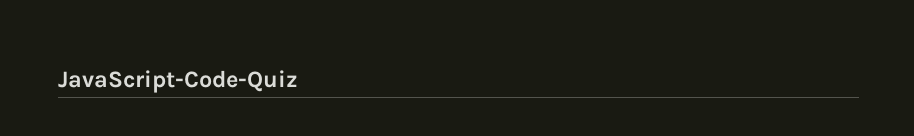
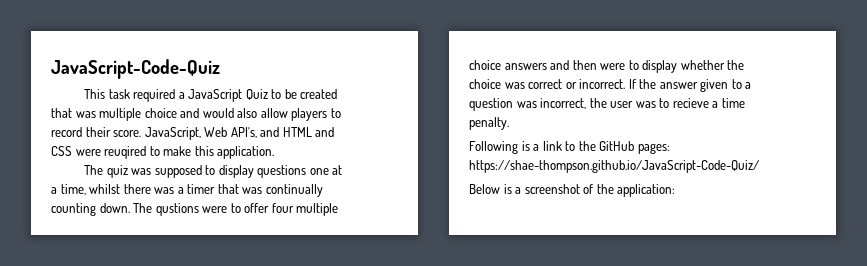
+ This task required a JavaScript Quiz to be created that was multiple choice and would also allow players to record their score. JavaScript, Web API's, and HTML and CSS were reuqired to make this application.
+ The quiz was supposed to display questions one at a time, whilst there was a timer that was continually counting down. The qustions were to offer four multiple choice answers and then were to display whether the choice was correct or incorrect. If the answer given to a question was incorrect, the user was to recieve a time penalty.
+ Following is a link to the GitHub pages: https://shae-thompson.github.io/JavaScript-Code-Quiz/
+ Below is a screenshot of the application:

